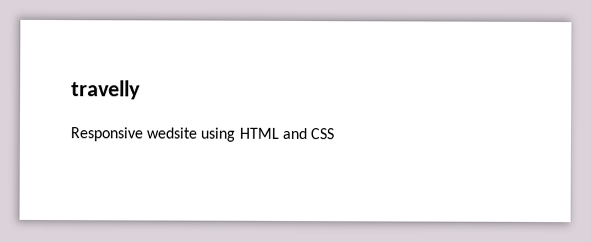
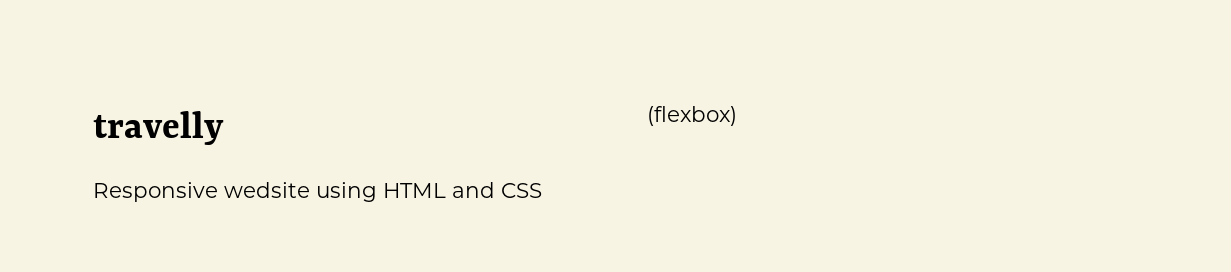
- Responsive wedsite using HTML and CSS
+ Responsive wedsite using HTML and CSS (flexbox)

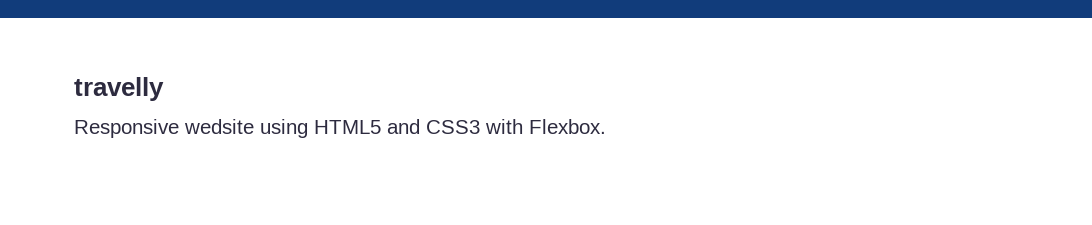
- Responsive wedsite using HTML and CSS (flexbox)
+ Responsive wedsite using HTML5 and CSS3 with Flexbox.

